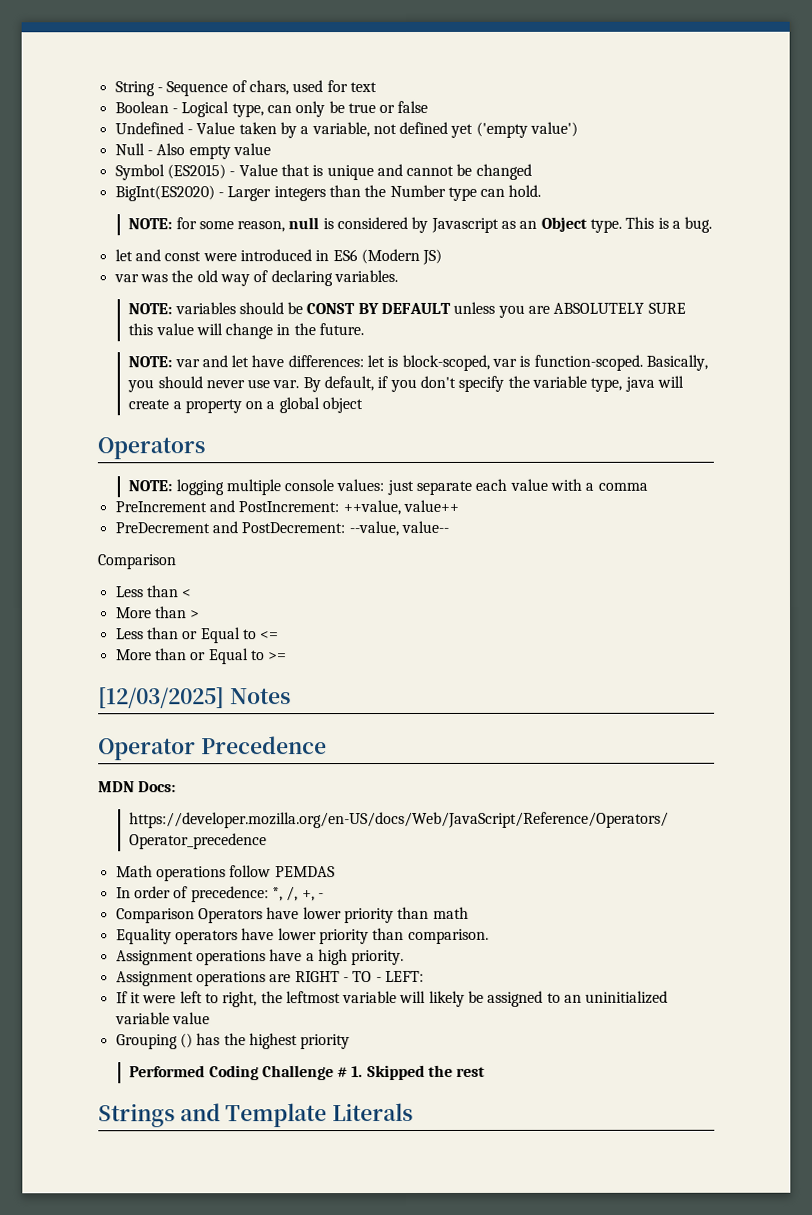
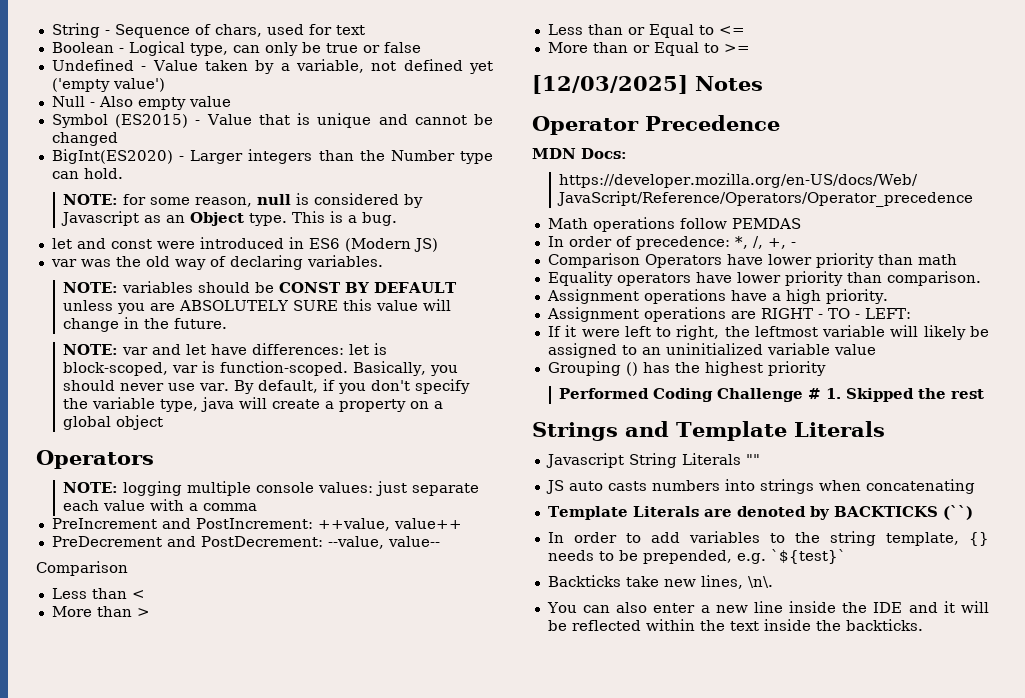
+ Javascript String Literals ""
+ JS auto casts numbers into strings when concatenating
+ Template Literals are denoted by BACKTICKS (``)
+ In order to add variables to the string template, {} needs to be prepended, e.g. `${test}`
+ Backticks take new lines, \n\.
+ You can also enter a new line inside the IDE and it will be reflected within the text inside the backticks.

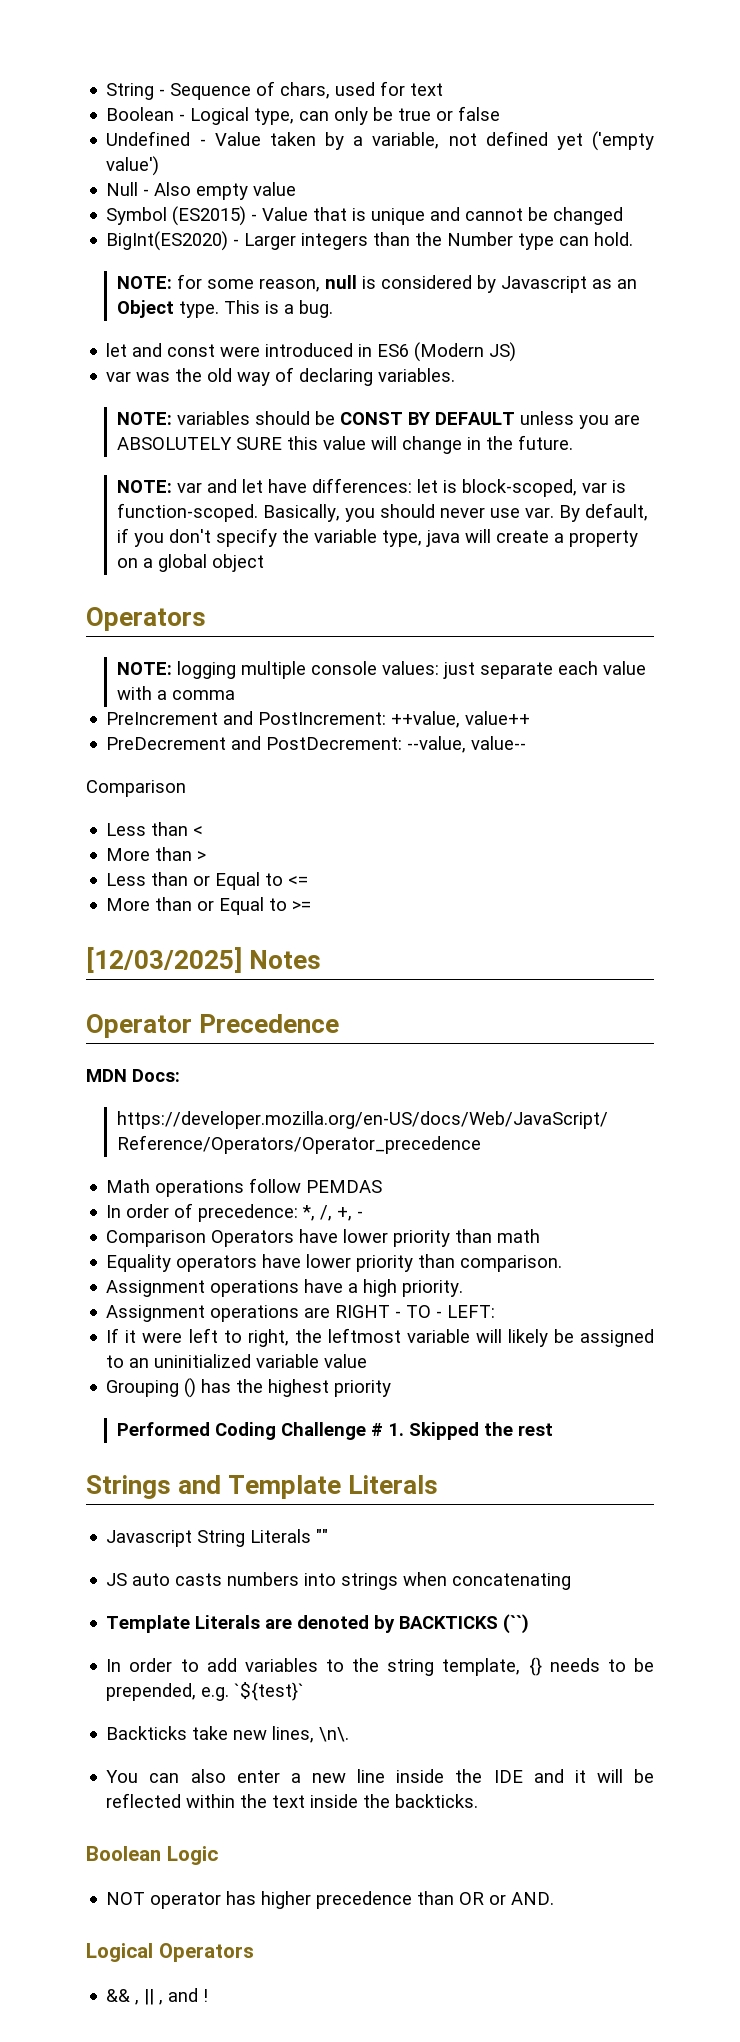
+ Boolean Logic
+ NOT operator has higher precedence than OR or AND.
+ Logical Operators
+ && , || , and !

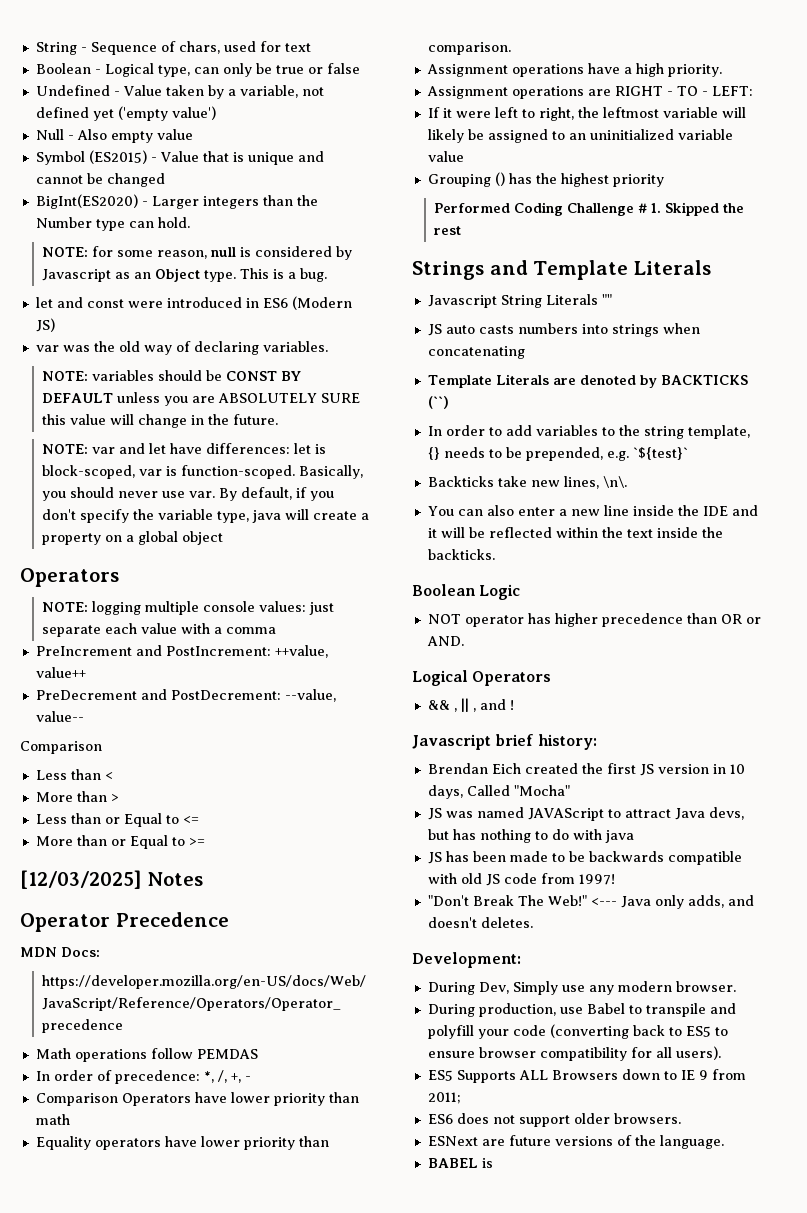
+ Javascript brief history:
+ Brendan Eich created the first JS version in 10 days, Called "Mocha"
+ JS was named JAVAScript to attract Java devs, but has nothing to do with java
+ JS has been made to be backwards compatible with old JS code from 1997!
+ "Don't Break The Web!" <--- Java only adds, and doesn't deletes.
+ Development:
+ During Dev, Simply use any modern browser.
+ During production, use Babel to transpile and polyfill your code (converting back to ES5 to ensure browser compatibility for all users).
+ ES5 Supports ALL Browsers down to IE 9 from 2011;
+ ES6 does not support older browsers.
+ ESNext are future versions of the language.
+ BABEL is

